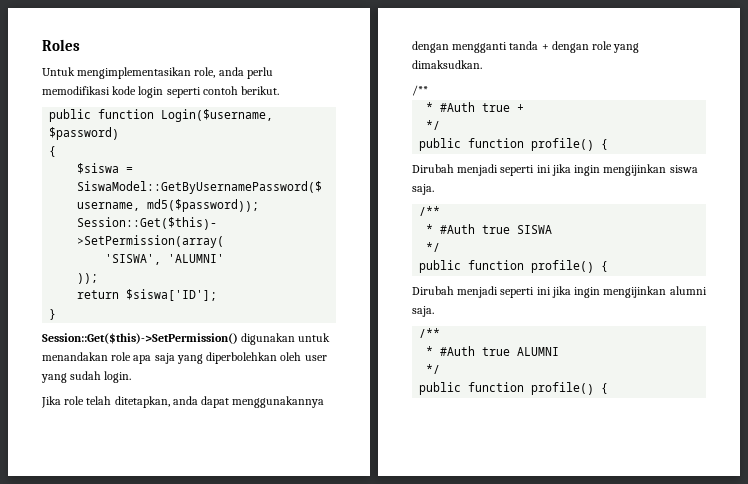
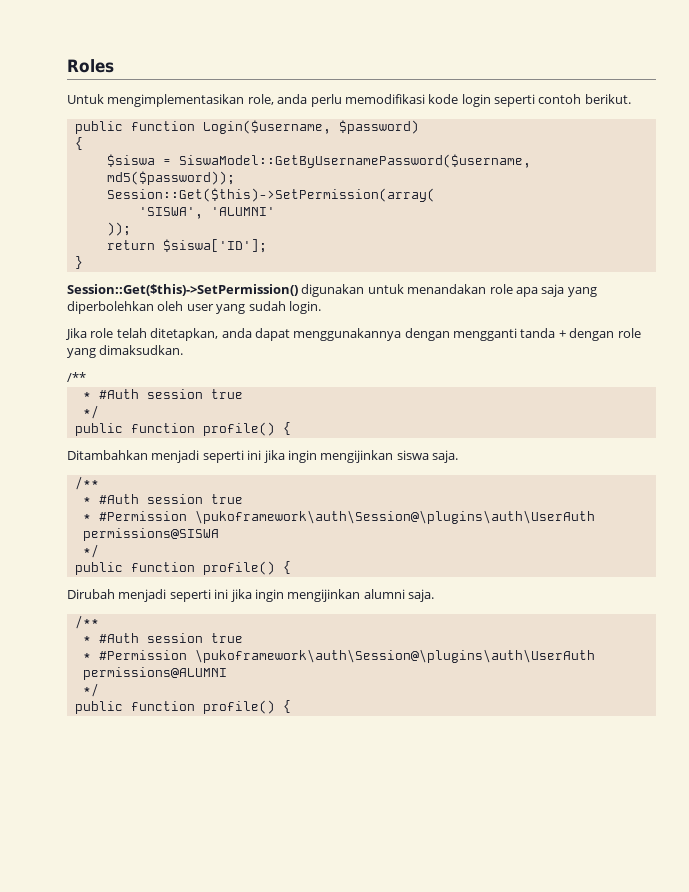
  Jika role telah ditetapkan, anda dapat menggunakannya dengan mengganti tanda + dengan role yang dimaksudkan.
  /**
- * #Auth true +
+ * #Auth session true
  */
  public function profile() {
- Dirubah menjadi seperti ini jika ingin mengijinkan siswa saja.
+ Ditambahkan menjadi seperti ini jika ingin mengijinkan siswa saja.
  /**
- * #Auth true SISWA
+ * #Auth session true
+ * #Permission \pukoframework\auth\Session@\plugins\auth\UserAuth permissions@SISWA
  Dirubah menjadi seperti ini jika ingin mengijinkan alumni saja.
  /**
- * #Auth true ALUMNI
+ * #Auth session true
+ * #Permission \pukoframework\auth\Session@\plugins\auth\UserAuth permissions@ALUMNI

